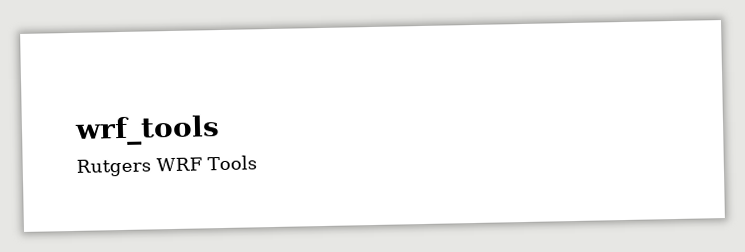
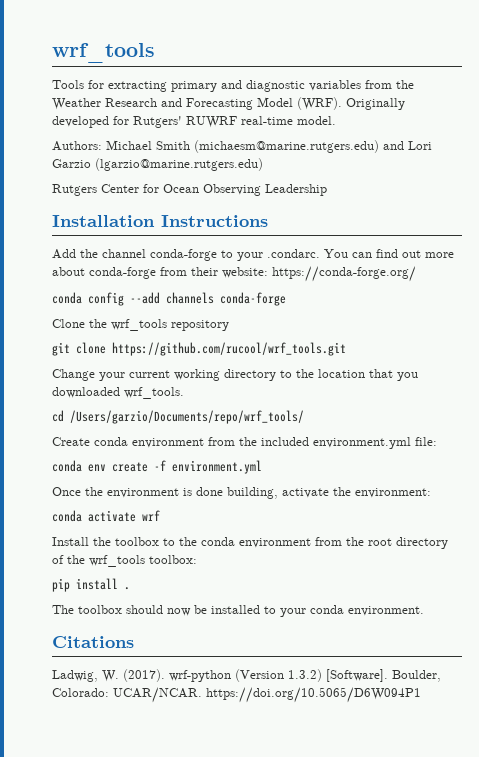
- Rutgers WRF Tools
+ Tools for extracting primary and diagnostic variables from the Weather Research and Forecasting Model (WRF). Originally developed for Rutgers' RUWRF real-time model.
+ Authors: Michael Smith (michaesm@marine.rutgers.edu) and Lori Garzio (lgarzio@marine.rutgers.edu)
+ Rutgers Center for Ocean Observing Leadership
+ Installation Instructions
+ Add the channel conda-forge to your .condarc. You can find out more about conda-forge from their website: https://conda-forge.org/
+ conda config --add channels conda-forge
+ Clone the wrf_tools repository
+ git clone https://github.com/rucool/wrf_tools.git
+ Change your current working directory to the location that you downloaded wrf_tools.
+ cd /Users/garzio/Documents/repo/wrf_tools/
+ Create conda environment from the included environment.yml file:
+ conda env create -f environment.yml
+ Once the environment is done building, activate the environment:
+ conda activate wrf
+ Install the toolbox to the conda environment from the root directory of the wrf_tools toolbox:
+ pip install .
+ The toolbox should now be installed to your conda environment.
+ Citations
+ Ladwig, W. (2017). wrf-python (Version 1.3.2) [Software]. Boulder, Colorado: UCAR/NCAR. https://doi.org/10.5065/D6W094P1

